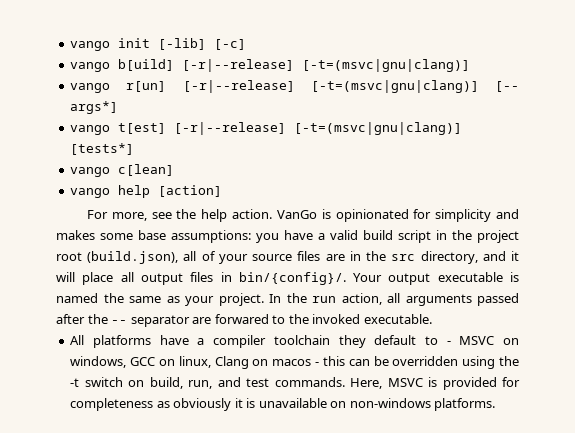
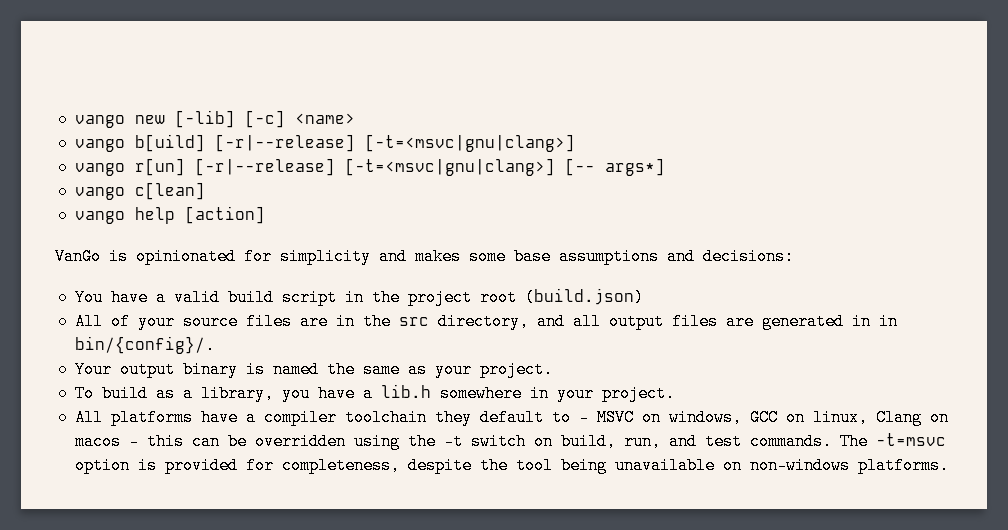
- vango init [-lib] [-c]
+ vango new [-lib] [-c] <name>
- vango b[uild] [-r|--release] [-t=(msvc|gnu|clang)]
+ vango b[uild] [-r|--release] [-t=<msvc|gnu|clang>]
- vango r[un] [-r|--release] [-t=(msvc|gnu|clang)] [-- args*]
+ vango r[un] [-r|--release] [-t=<msvc|gnu|clang>] [-- args*]
- vango t[est] [-r|--release] [-t=(msvc|gnu|clang)] [tests*]
- For more, see the help action. VanGo is opinionated for simplicity and makes some base assumptions: you have a valid build script in the project root (build.json), all of your source files are in the src directory, and it will place all output files in bin/{config}/. Your output executable is named the same as your project. In the run action, all arguments passed after the -- separator are forwared to the invoked executable.
+ VanGo is opinionated for simplicity and makes some base assumptions and decisions:
+ You have a valid build script in the project root (build.json)
+ All of your source files are in the src directory, and all output files are generated in in bin/{config}/.
+ Your output binary is named the same as your project.
+ To build as a library, you have a lib.h somewhere in your project.
- Here, MSVC is provided for completeness as obviously it is unavailable on non-windows platforms.
+ The -t=msvc option is provided for completeness, despite the tool being unavailable on non-windows platforms.

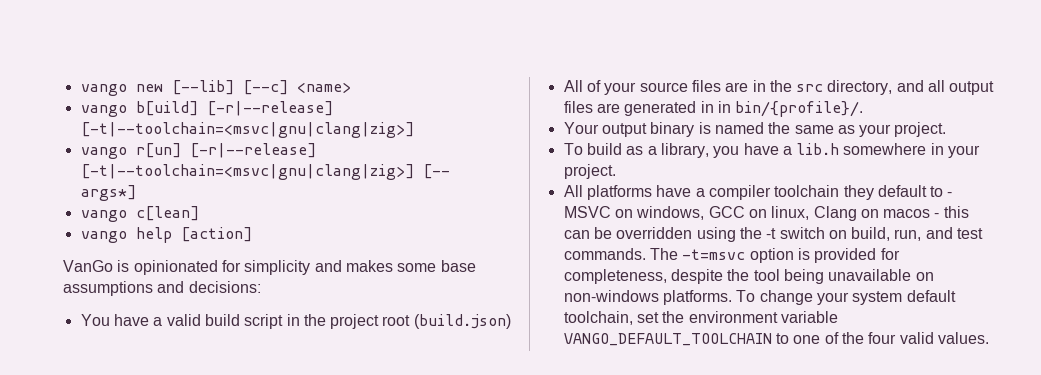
- vango new [-lib] [-c] <name>
+ vango new [--lib] [--c] <name>
- vango b[uild] [-r|--release] [-t=<msvc|gnu|clang>]
+ vango b[uild] [-r|--release] [-t|--toolchain=<msvc|gnu|clang|zig>]
- vango r[un] [-r|--release] [-t=<msvc|gnu|clang>] [-- args*]
+ vango r[un] [-r|--release] [-t|--toolchain=<msvc|gnu|clang|zig>] [-- args*]
- All of your source files are in the src directory, and all output files are generated in in bin/{config}/.
+ All of your source files are in the src directory, and all output files are generated in in bin/{profile}/.
+ To change your system default toolchain, set the environment variable VANGO_DEFAULT_TOOLCHAIN to one of the four valid values.

